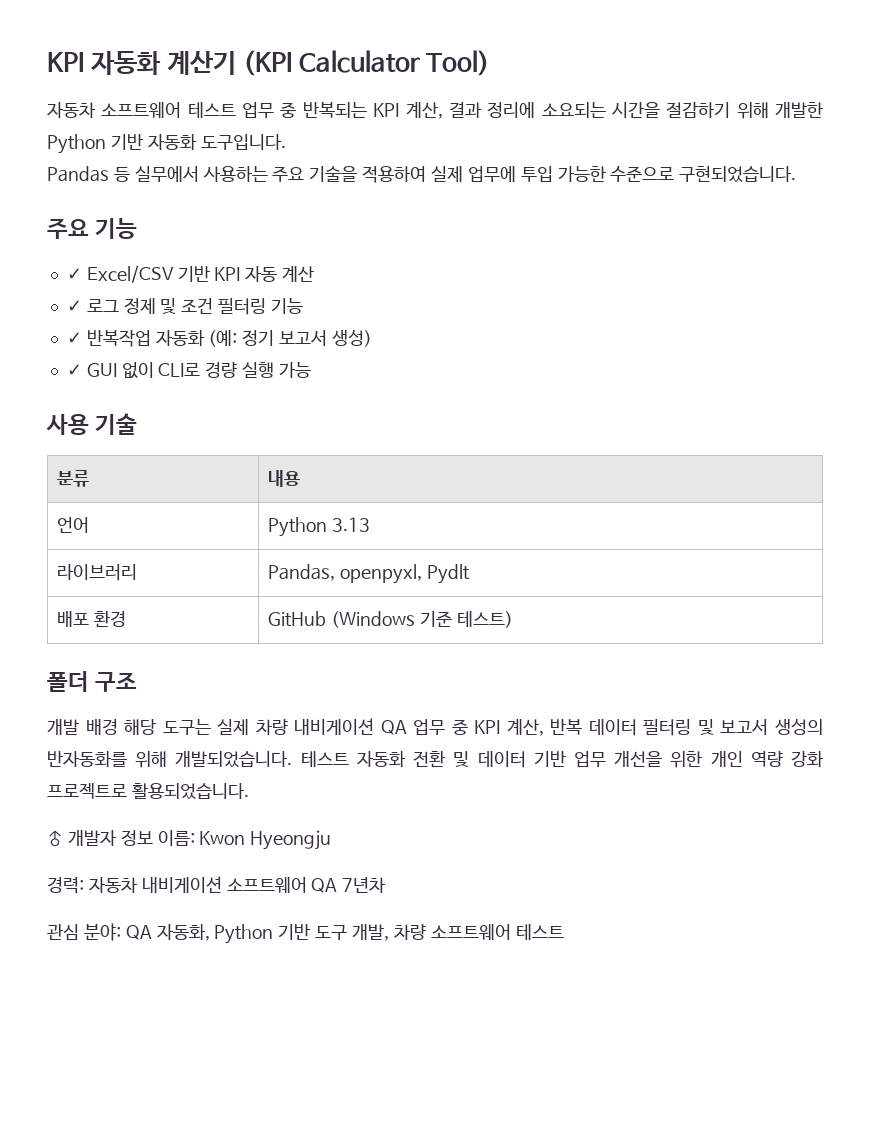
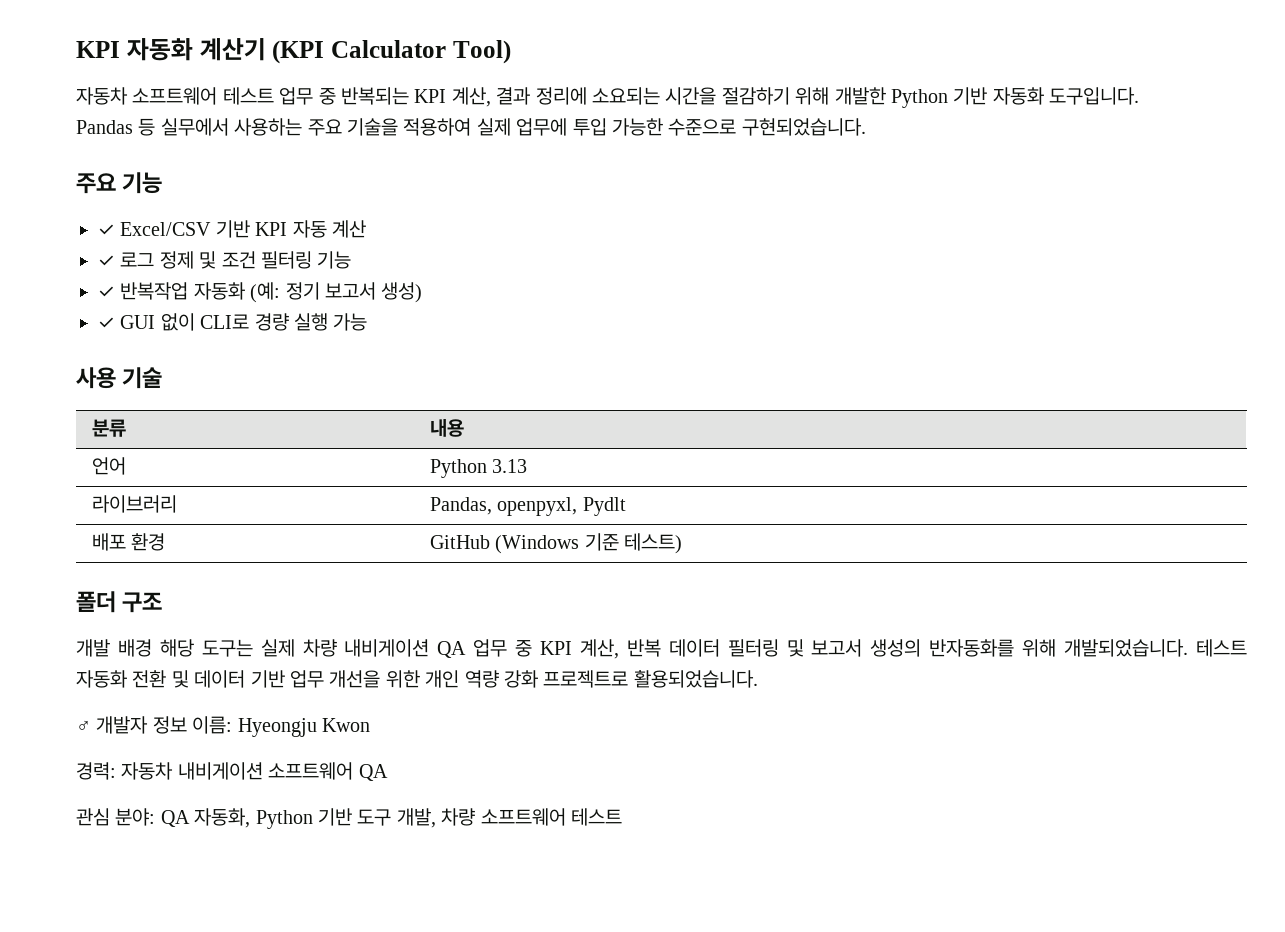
- ♂ 개발자 정보 이름: Kwon Hyeongju
+ ♂ 개발자 정보 이름: Hyeongju Kwon
- 경력: 자동차 내비게이션 소프트웨어 QA 7년차
+ 경력: 자동차 내비게이션 소프트웨어 QA

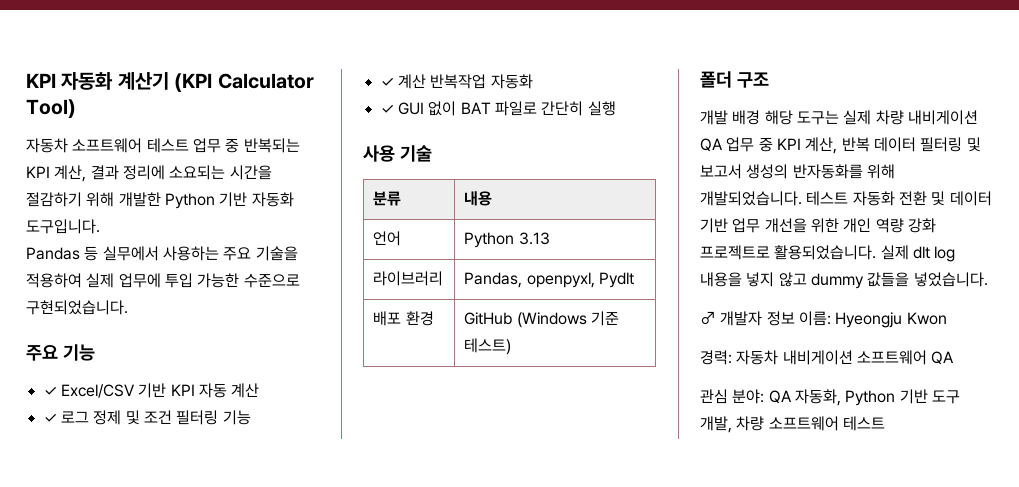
- ✓ 반복작업 자동화 (예: 정기 보고서 생성)
+ ✓ 계산 반복작업 자동화
- ✓ GUI 없이 CLI로 경량 실행 가능
+ ✓ GUI 없이 BAT 파일로 간단히 실행
+ 실제 dlt log 내용을 넣지 않고 dummy 값들을 넣었습니다.

